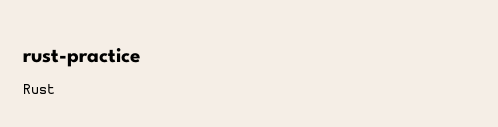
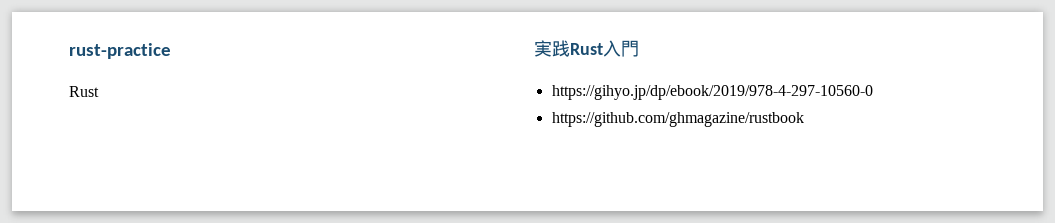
+ 実践Rust入門
+ https://gihyo.jp/dp/ebook/2019/978-4-297-10560-0
+ https://github.com/ghmagazine/rustbook

